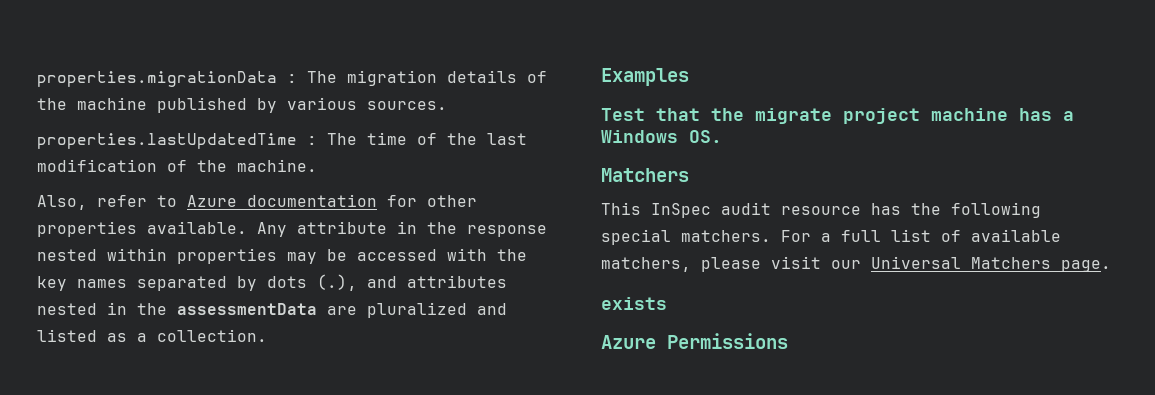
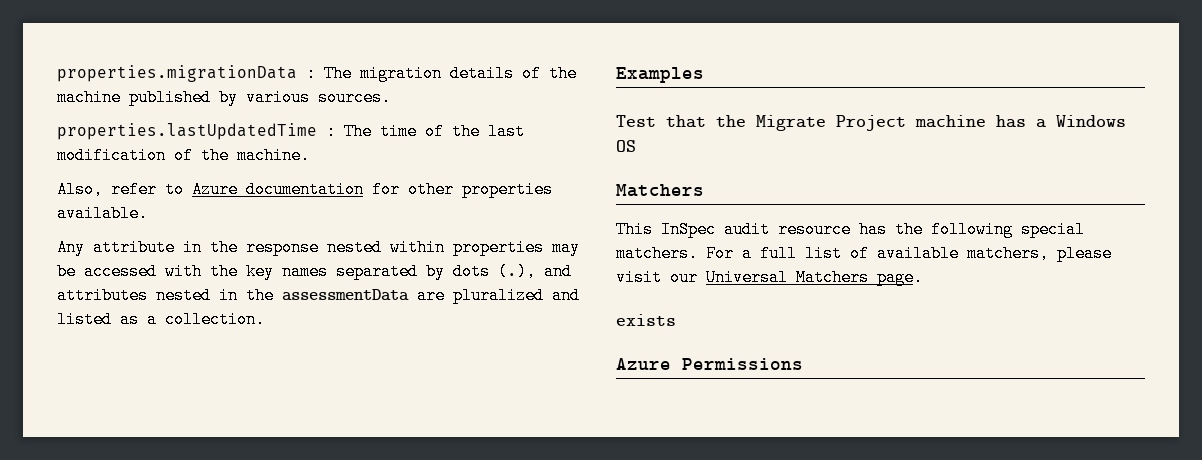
- Also, refer to Azure documentation for other properties available. Any attribute in the response nested within properties may be accessed with the key names separated by dots (.), and attributes nested in the assessmentData are pluralized and listed as a collection.
+ Also, refer to Azure documentation for other properties available.
+ Any attribute in the response nested within properties may be accessed with the key names separated by dots (.), and attributes nested in the assessmentData are pluralized and listed as a collection.
- Test that the migrate project machine has a Windows OS.
+ Test that the Migrate Project machine has a Windows OS

